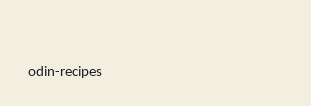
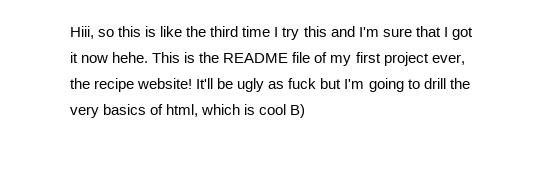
- odin-recipes
+ Hiii, so this is like the third time I try this and I'm sure that I got it now hehe. This is the README file of my first project ever, the recipe website! It'll be ugly as fuck but I'm going to drill the very basics of html, which is cool B)

